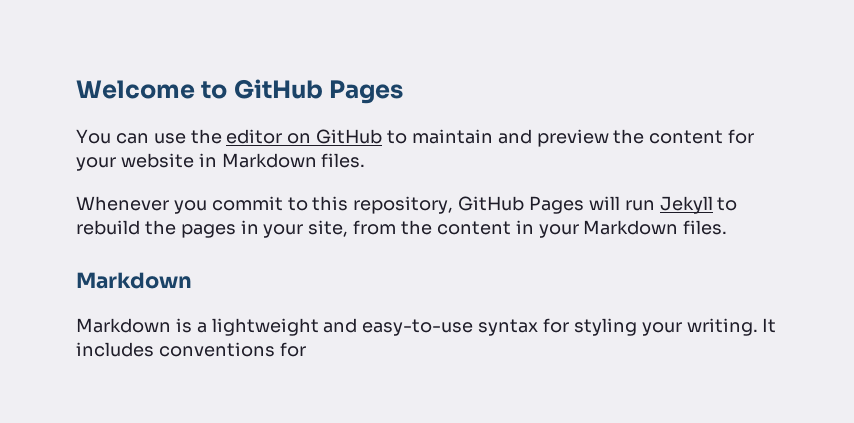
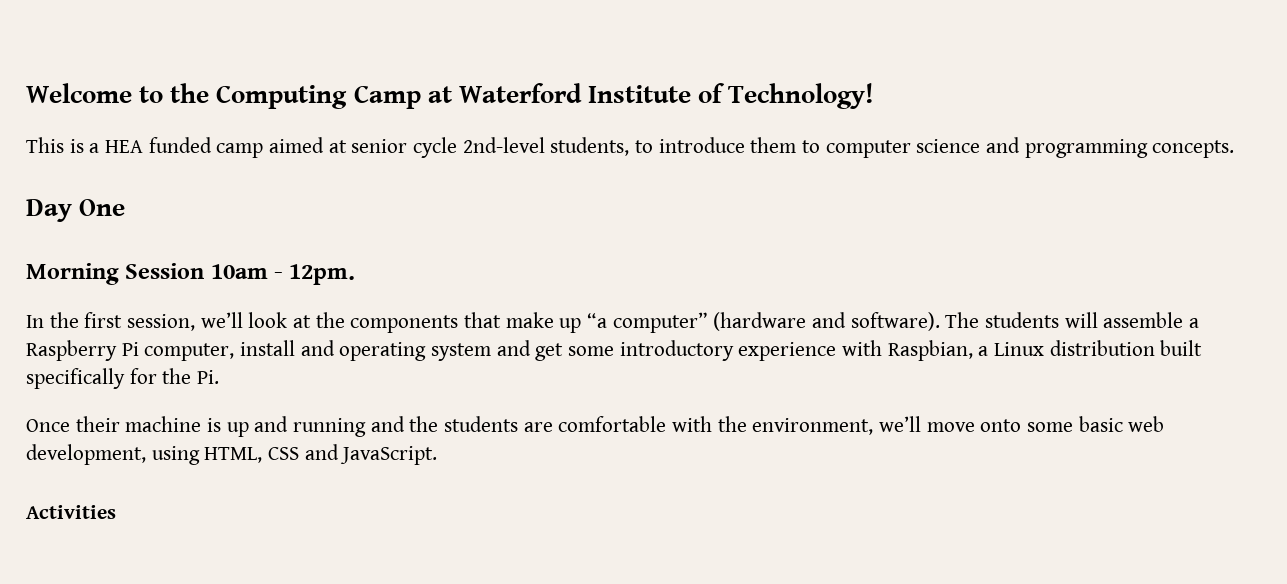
- Welcome to GitHub Pages
- You can use the editor on GitHub to maintain and preview the content for your website in Markdown files.
- Whenever you commit to this repository, GitHub Pages will run Jekyll to rebuild the pages in your site, from the content in your Markdown files.
- Markdown
- Markdown is a lightweight and easy-to-use syntax for styling your writing. It includes conventions for
+ Welcome to the Computing Camp at Waterford Institute of Technology!
+ This is a HEA funded camp aimed at senior cycle 2nd-level students, to introduce them to computer science and programming concepts.
+ Day One
+ Morning Session 10am - 12pm.
+ In the first session, we’ll look at the components that make up “a computer” (hardware and software). The students will assemble a Raspberry Pi computer, install and operating system and get some introductory experience with Raspbian, a Linux distribution built specifically for the Pi.
+ Once their machine is up and running and the students are comfortable with the environment, we’ll move onto some basic web development, using HTML, CSS and JavaScript.
+ Activities

